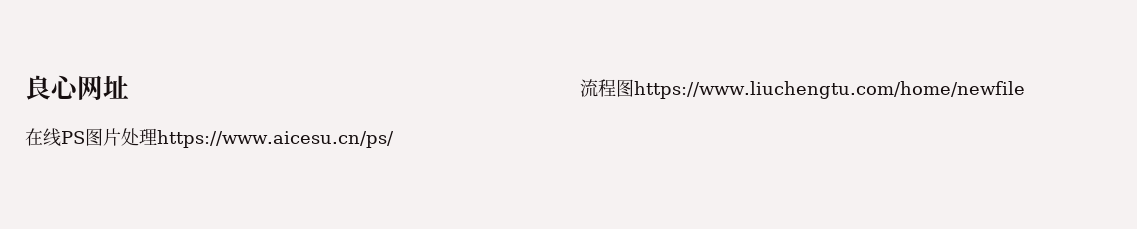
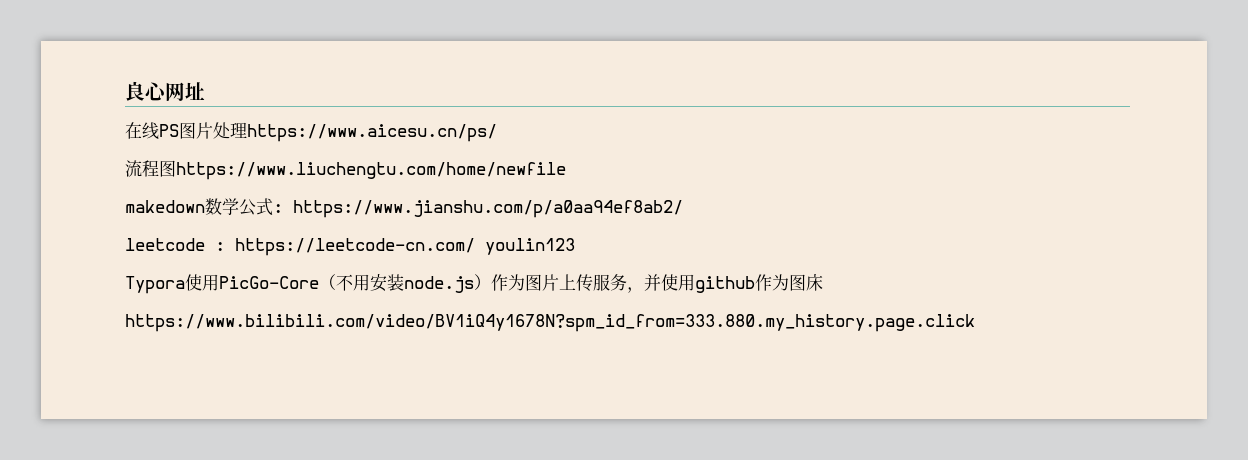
+ makedown数学公式: https://www.jianshu.com/p/a0aa94ef8ab2/
+ leetcode : https://leetcode-cn.com/ youlin123
+ Typora使用PicGo-Core（不用安装node.js）作为图片上传服务，并使用github作为图床
+ https://www.bilibili.com/video/BV1iQ4y1678N?spm_id_from=333.880.my_history.page.click

